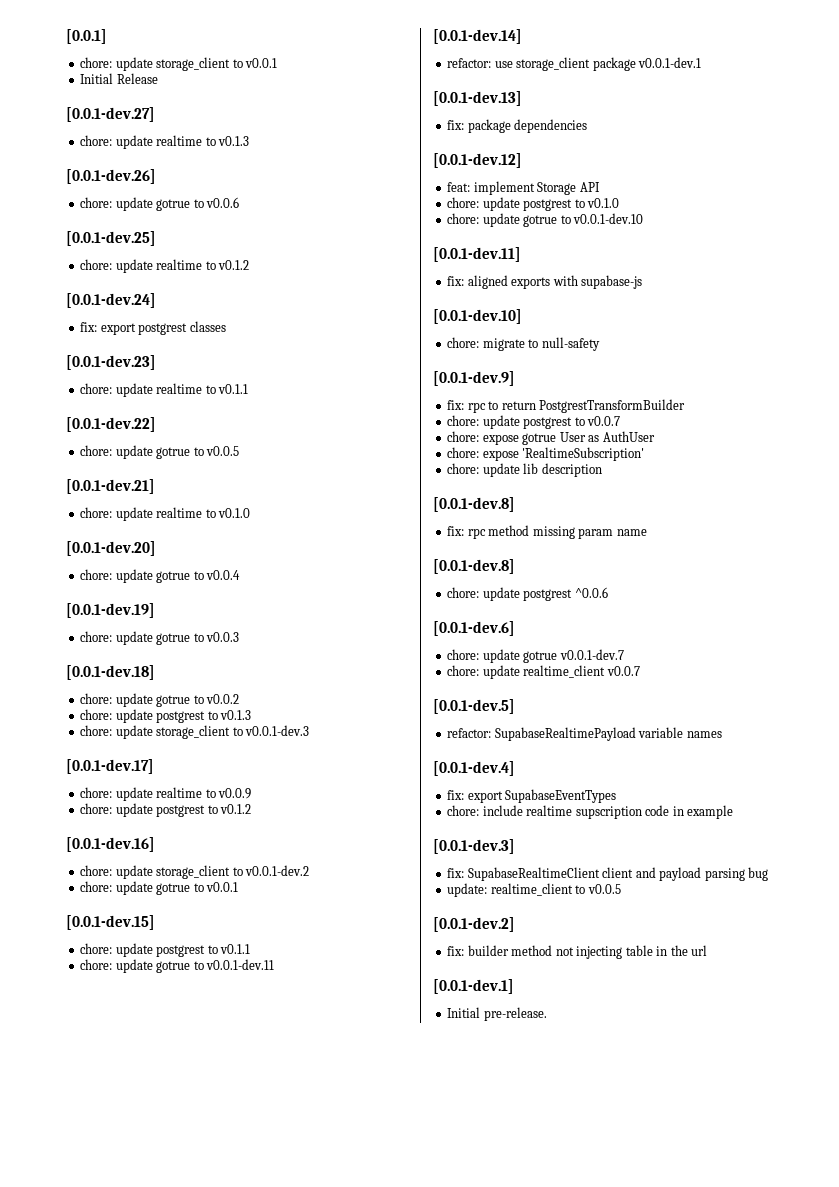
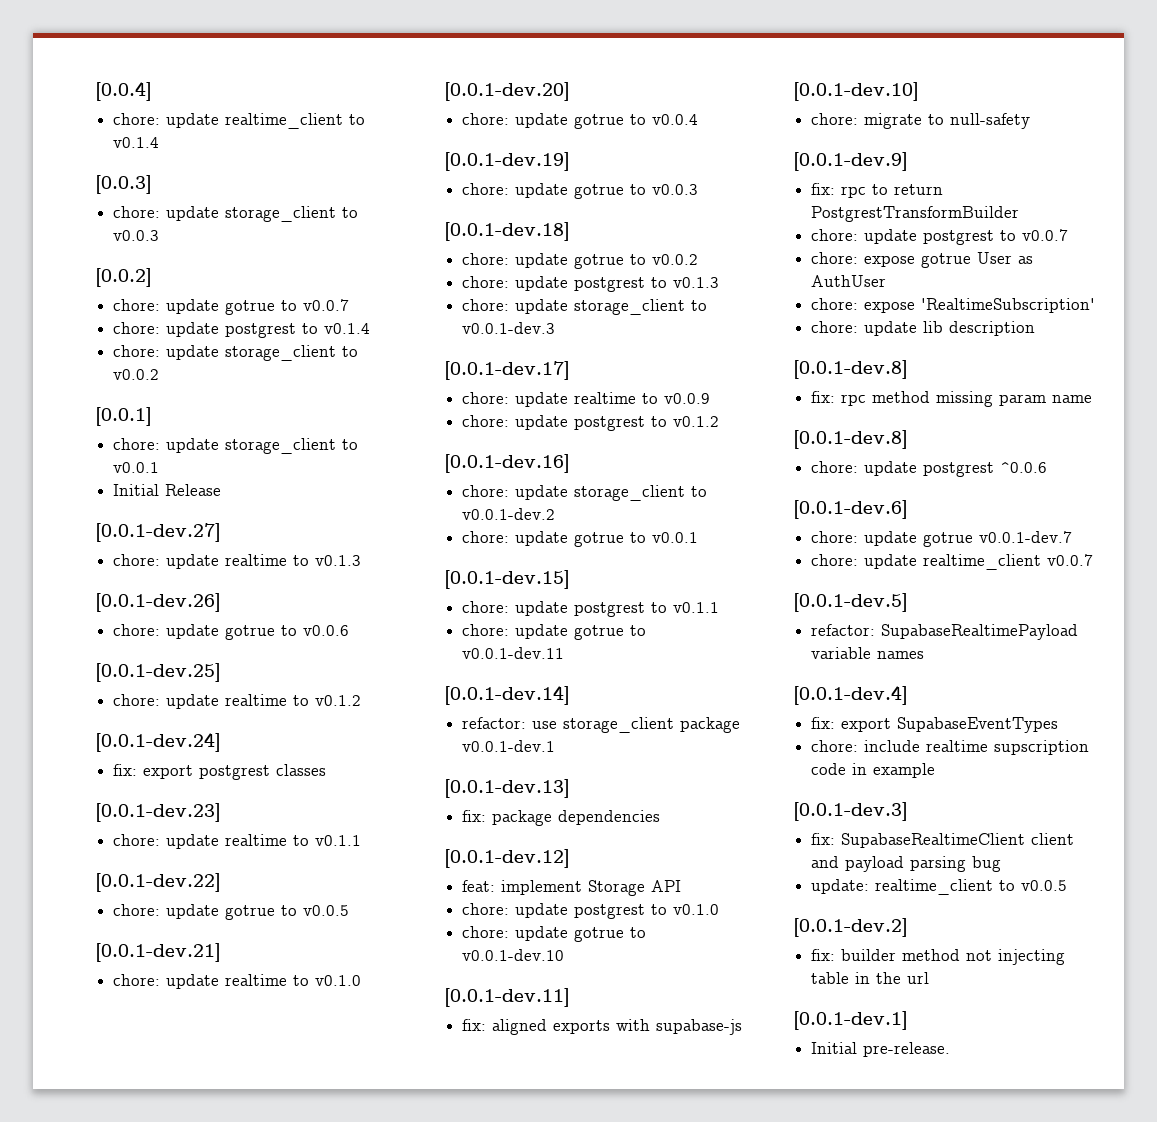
+ [0.0.4]
+ chore: update realtime_client to v0.1.4
+ [0.0.3]
+ chore: update storage_client to v0.0.3
+ [0.0.2]
+ chore: update gotrue to v0.0.7
+ chore: update postgrest to v0.1.4
+ chore: update storage_client to v0.0.2

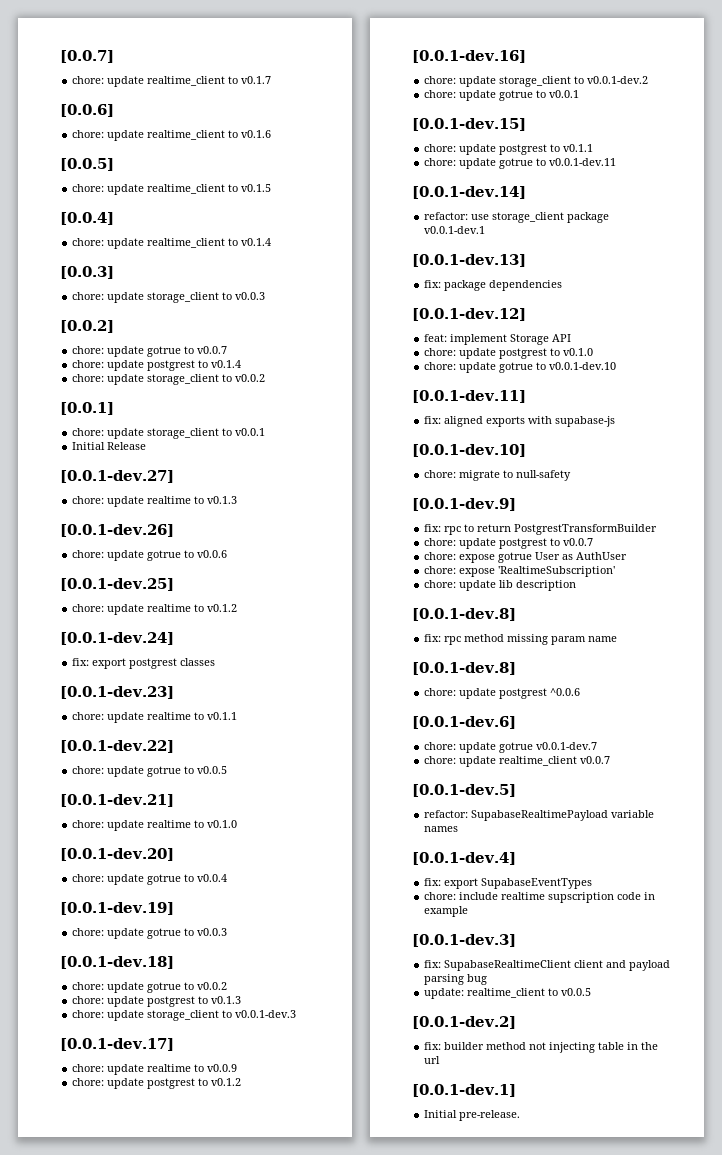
+ [0.0.7]
+ chore: update realtime_client to v0.1.7
+ [0.0.6]
+ chore: update realtime_client to v0.1.6
+ [0.0.5]
+ chore: update realtime_client to v0.1.5

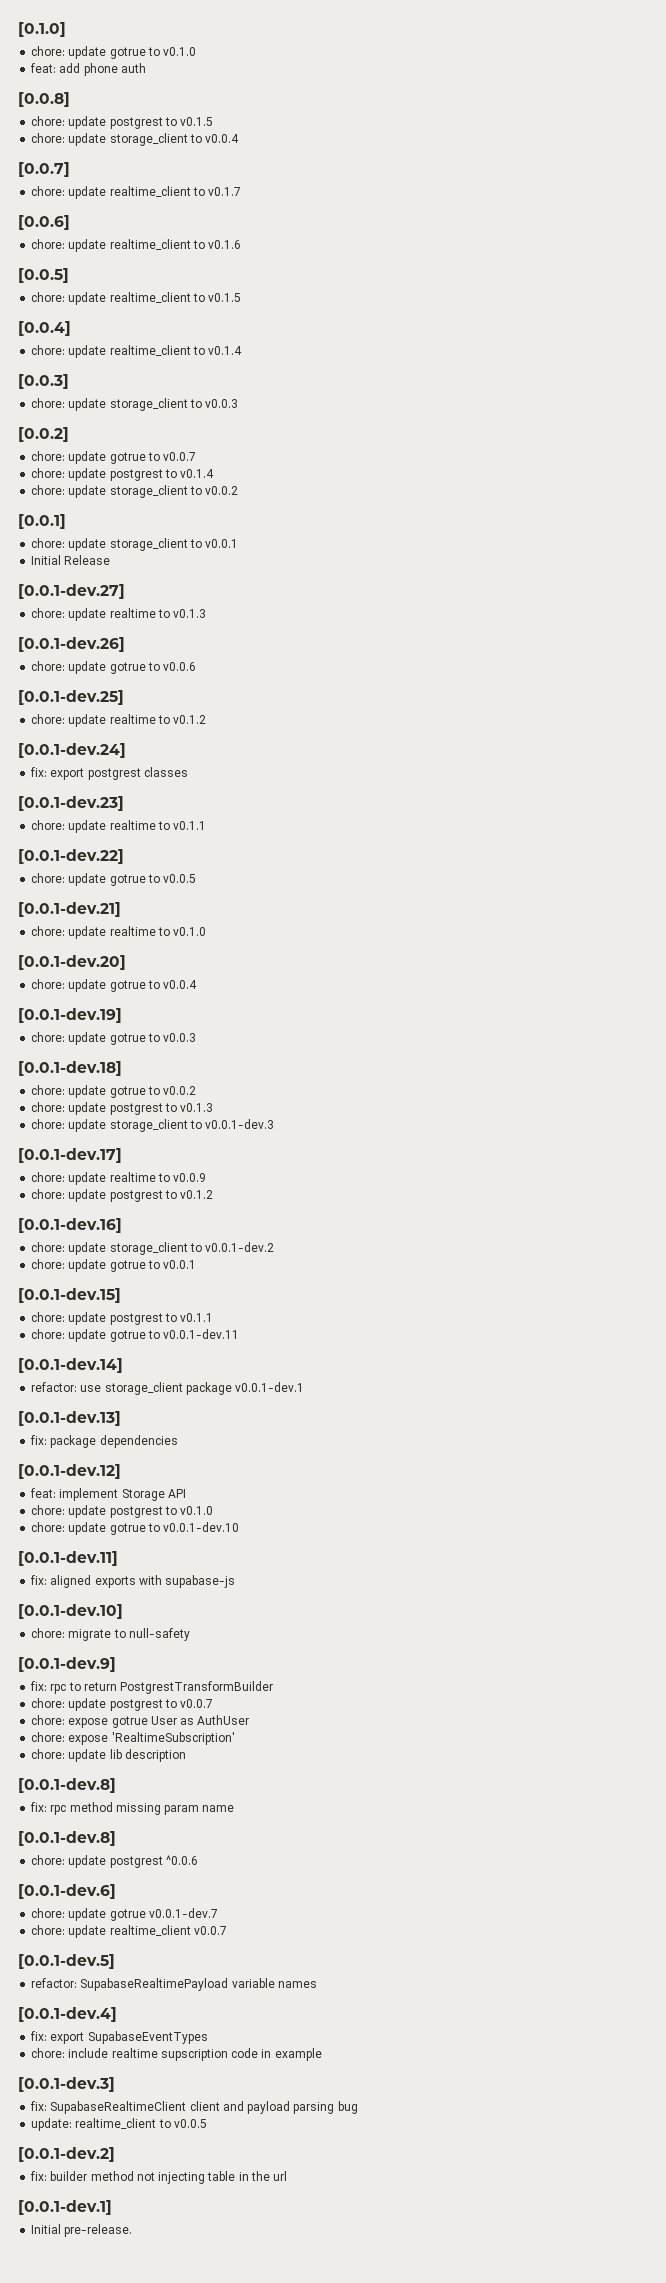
+ [0.1.0]
+ chore: update gotrue to v0.1.0
+ feat: add phone auth
+ [0.0.8]
+ chore: update postgrest to v0.1.5
+ chore: update storage_client to v0.0.4

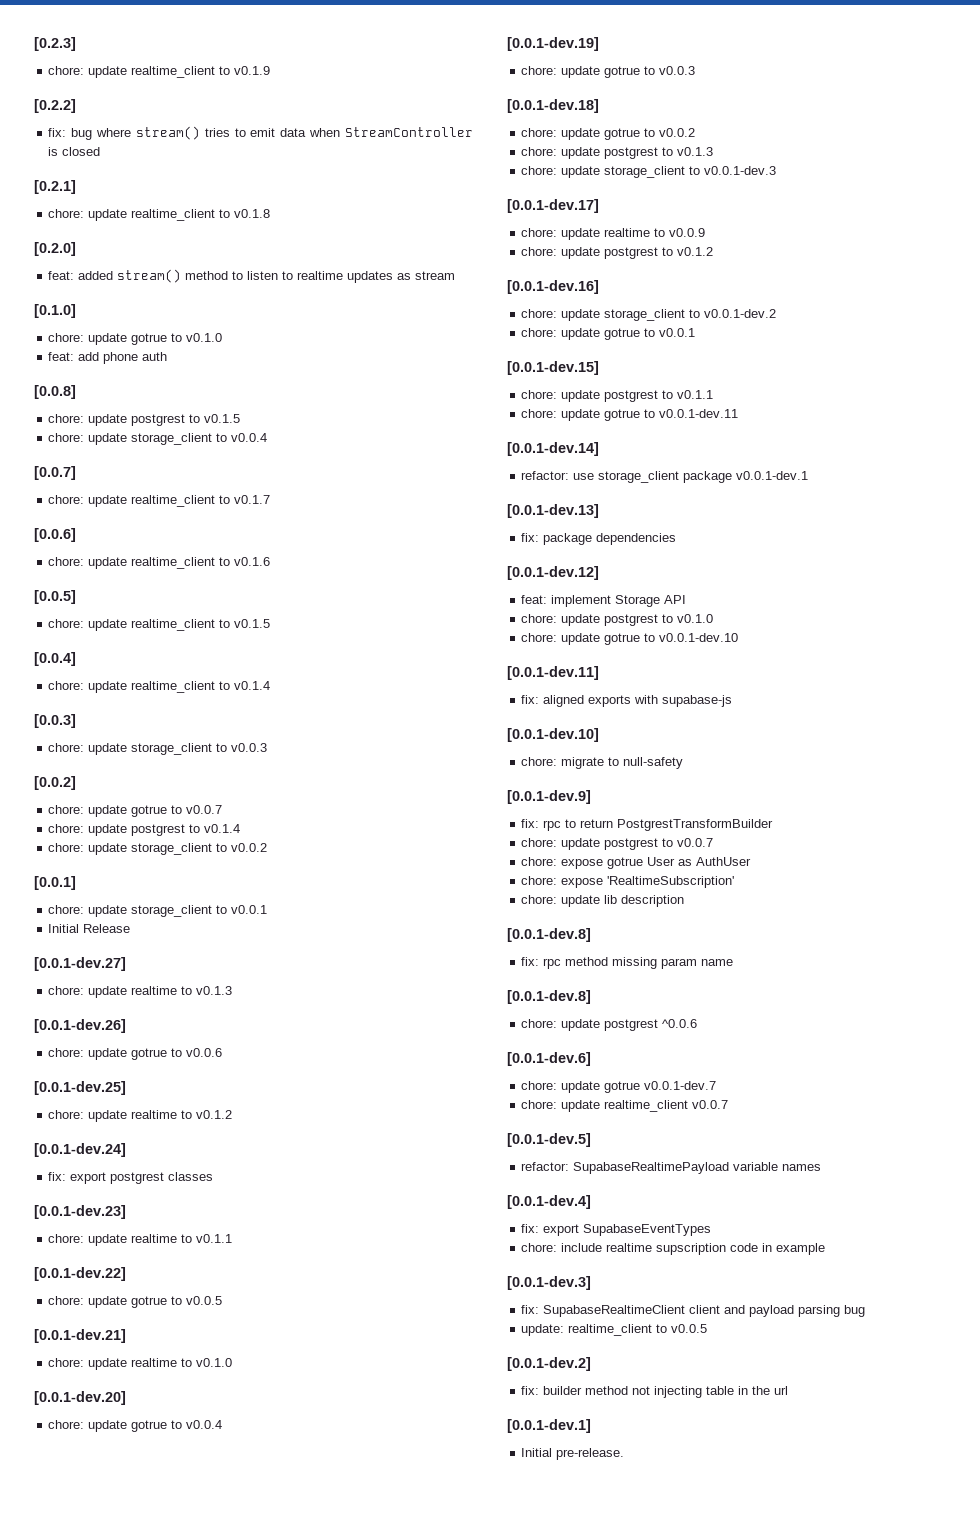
+ [0.2.3]
+ chore: update realtime_client to v0.1.9
+ [0.2.2]
+ fix: bug where stream() tries to emit data when StreamController is closed
+ [0.2.1]
+ chore: update realtime_client to v0.1.8
+ [0.2.0]
+ feat: added stream() method to listen to realtime updates as stream

